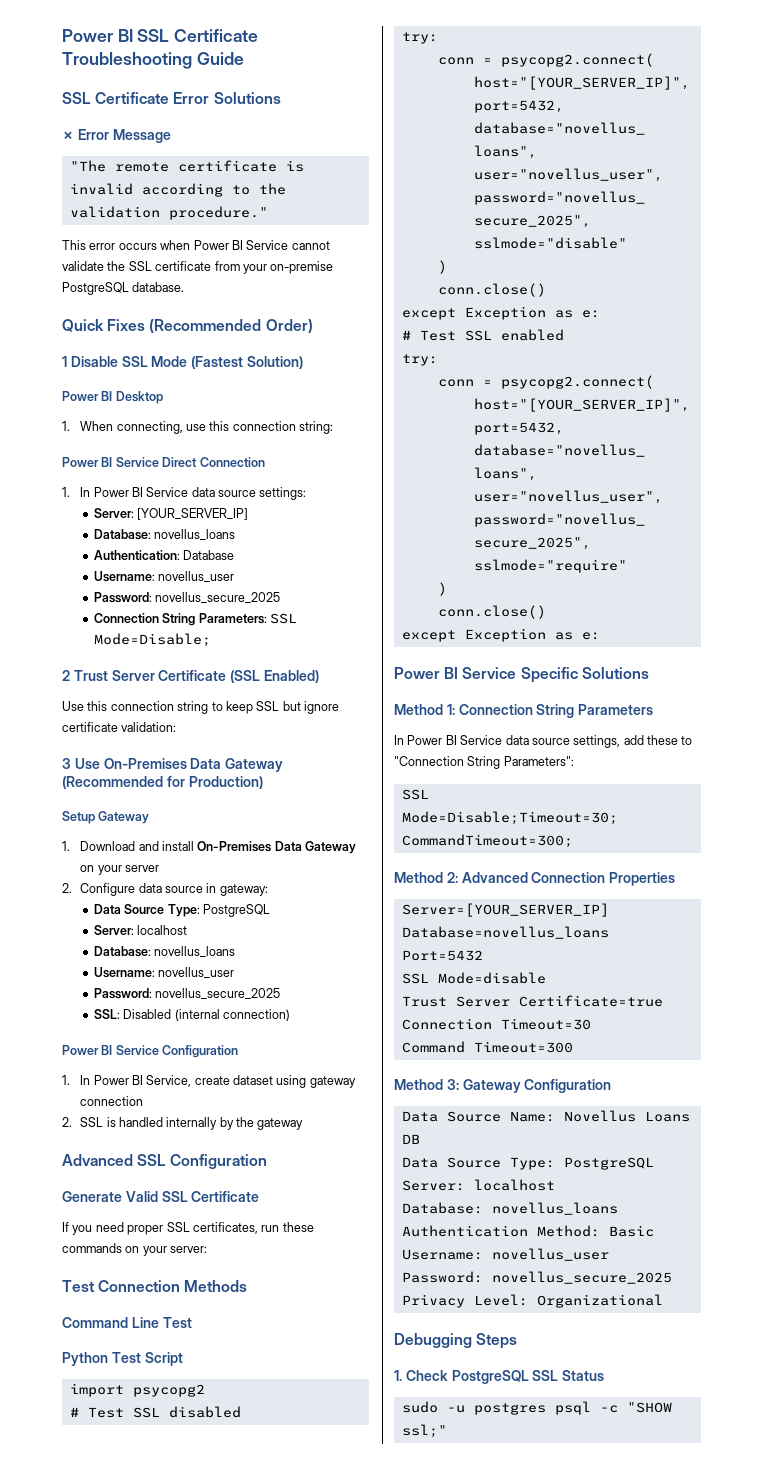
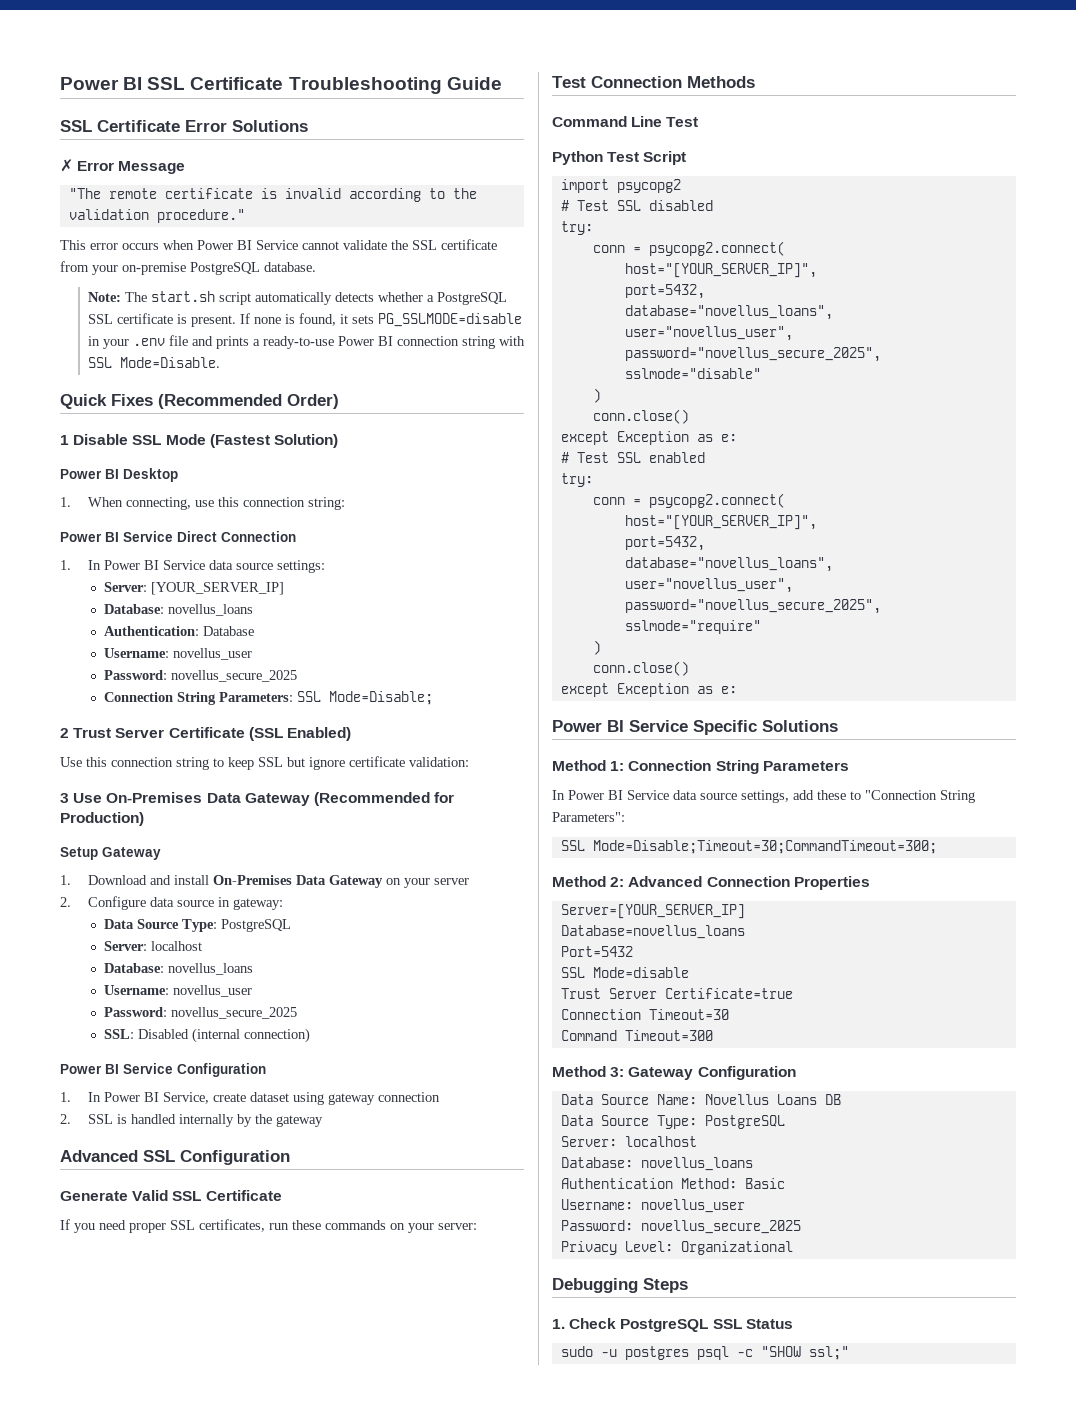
+ Note: The start.sh script automatically detects whether a PostgreSQL SSL certificate is present. If none is found, it sets PG_SSLMODE=disable in your .env file and prints a ready-to-use Power BI connection string with SSL Mode=Disable.

